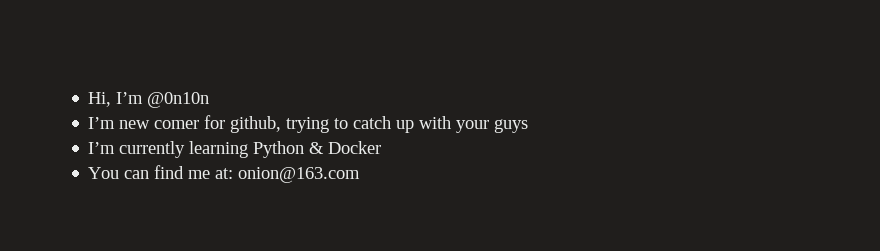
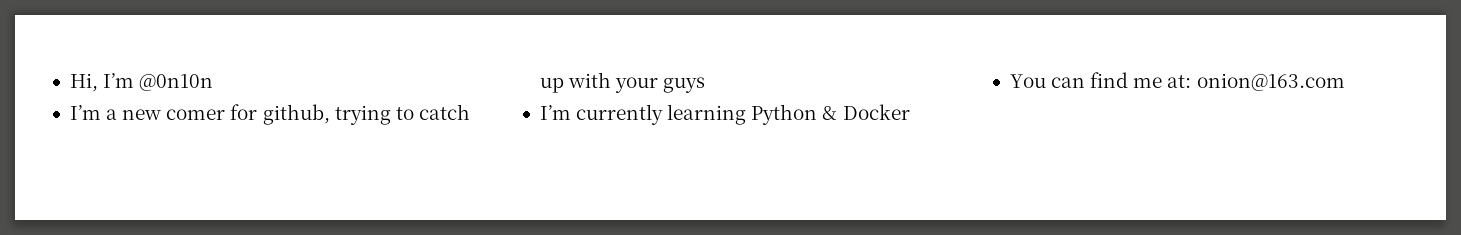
- I’m new comer for github, trying to catch up with your guys
+ I’m a new comer for github, trying to catch up with your guys

